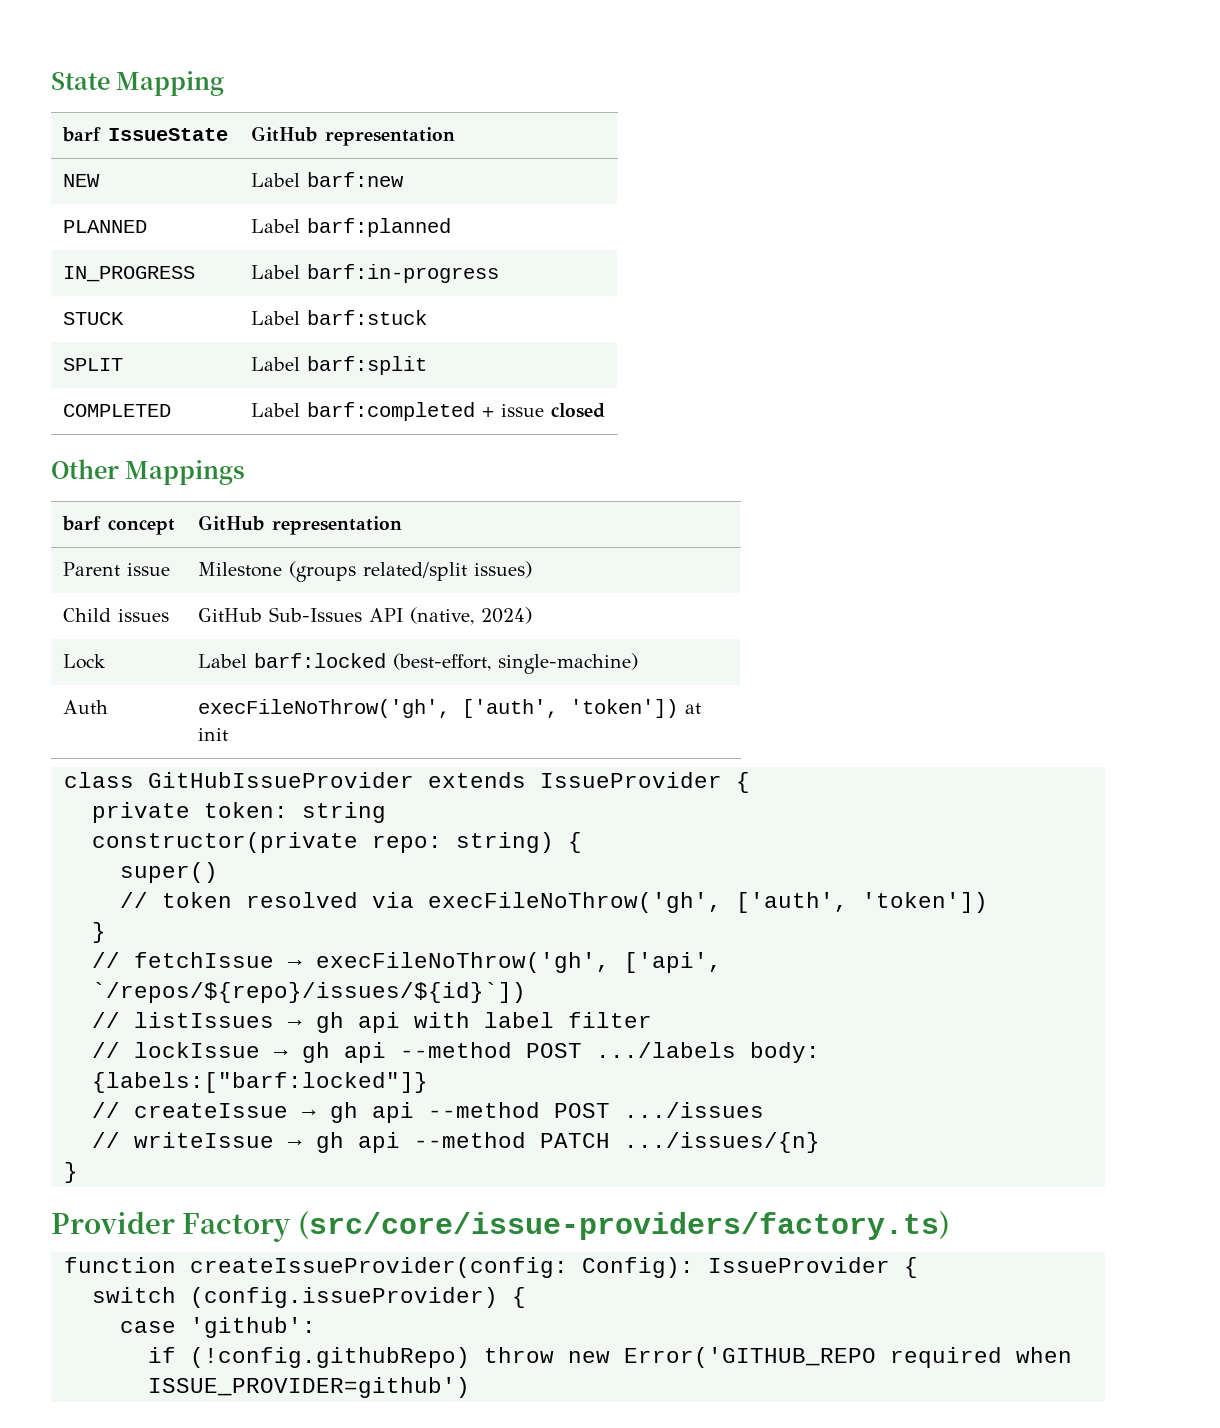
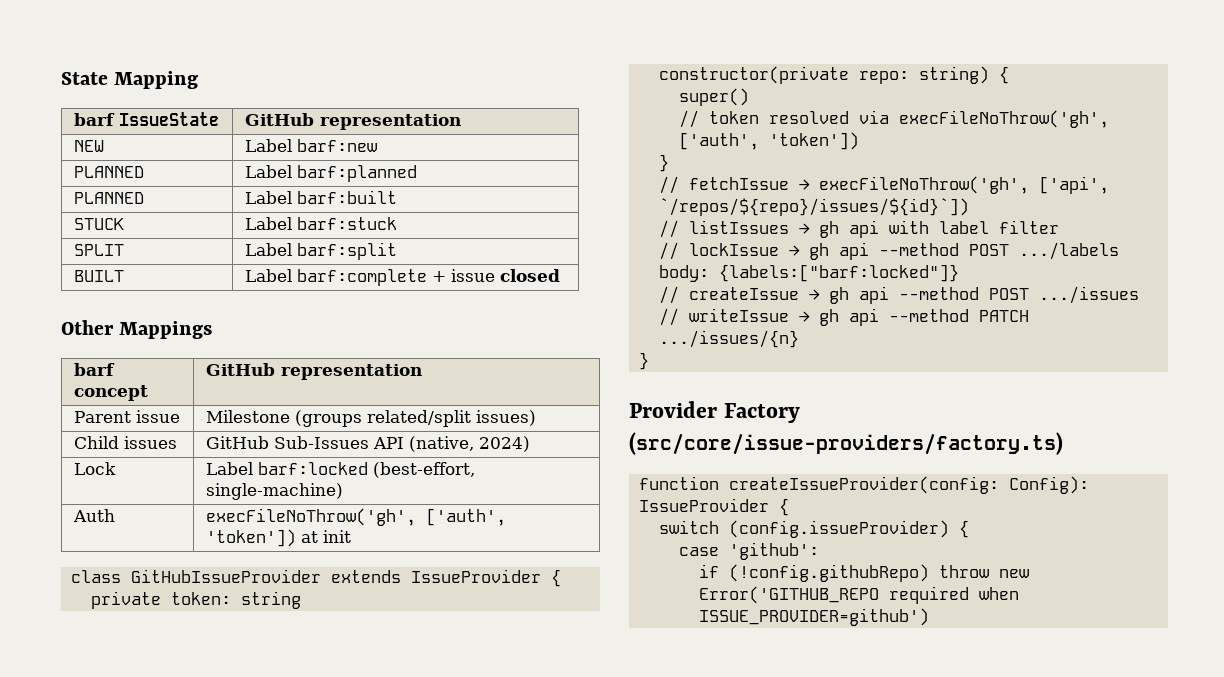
- IN_PROGRESS | Label barf:in-progress
+ PLANNED | Label barf:built
- COMPLETED | Label barf:completed + issue closed
+ BUILT | Label barf:complete + issue closed

